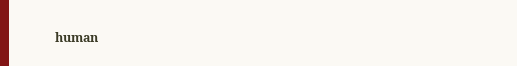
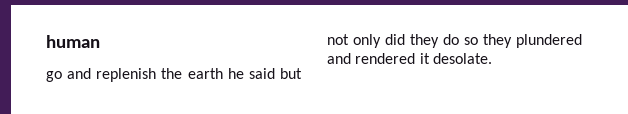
+ go and replenish the earth he said but not only did they do so they plundered and rendered it desolate.

